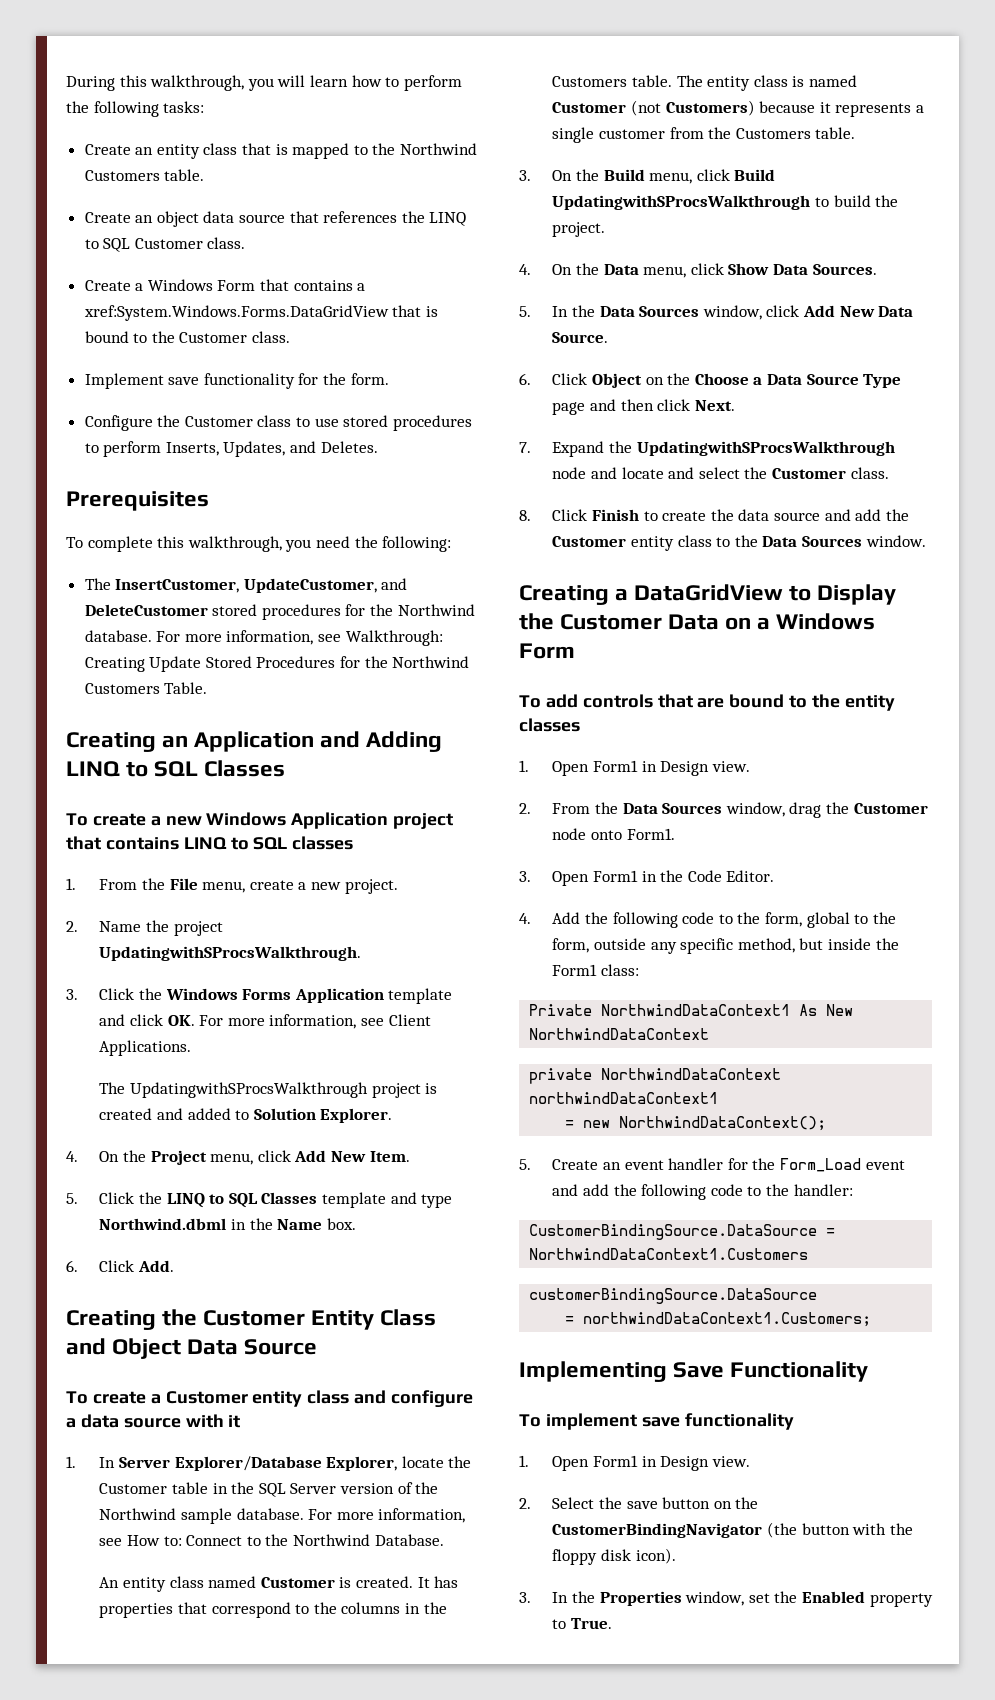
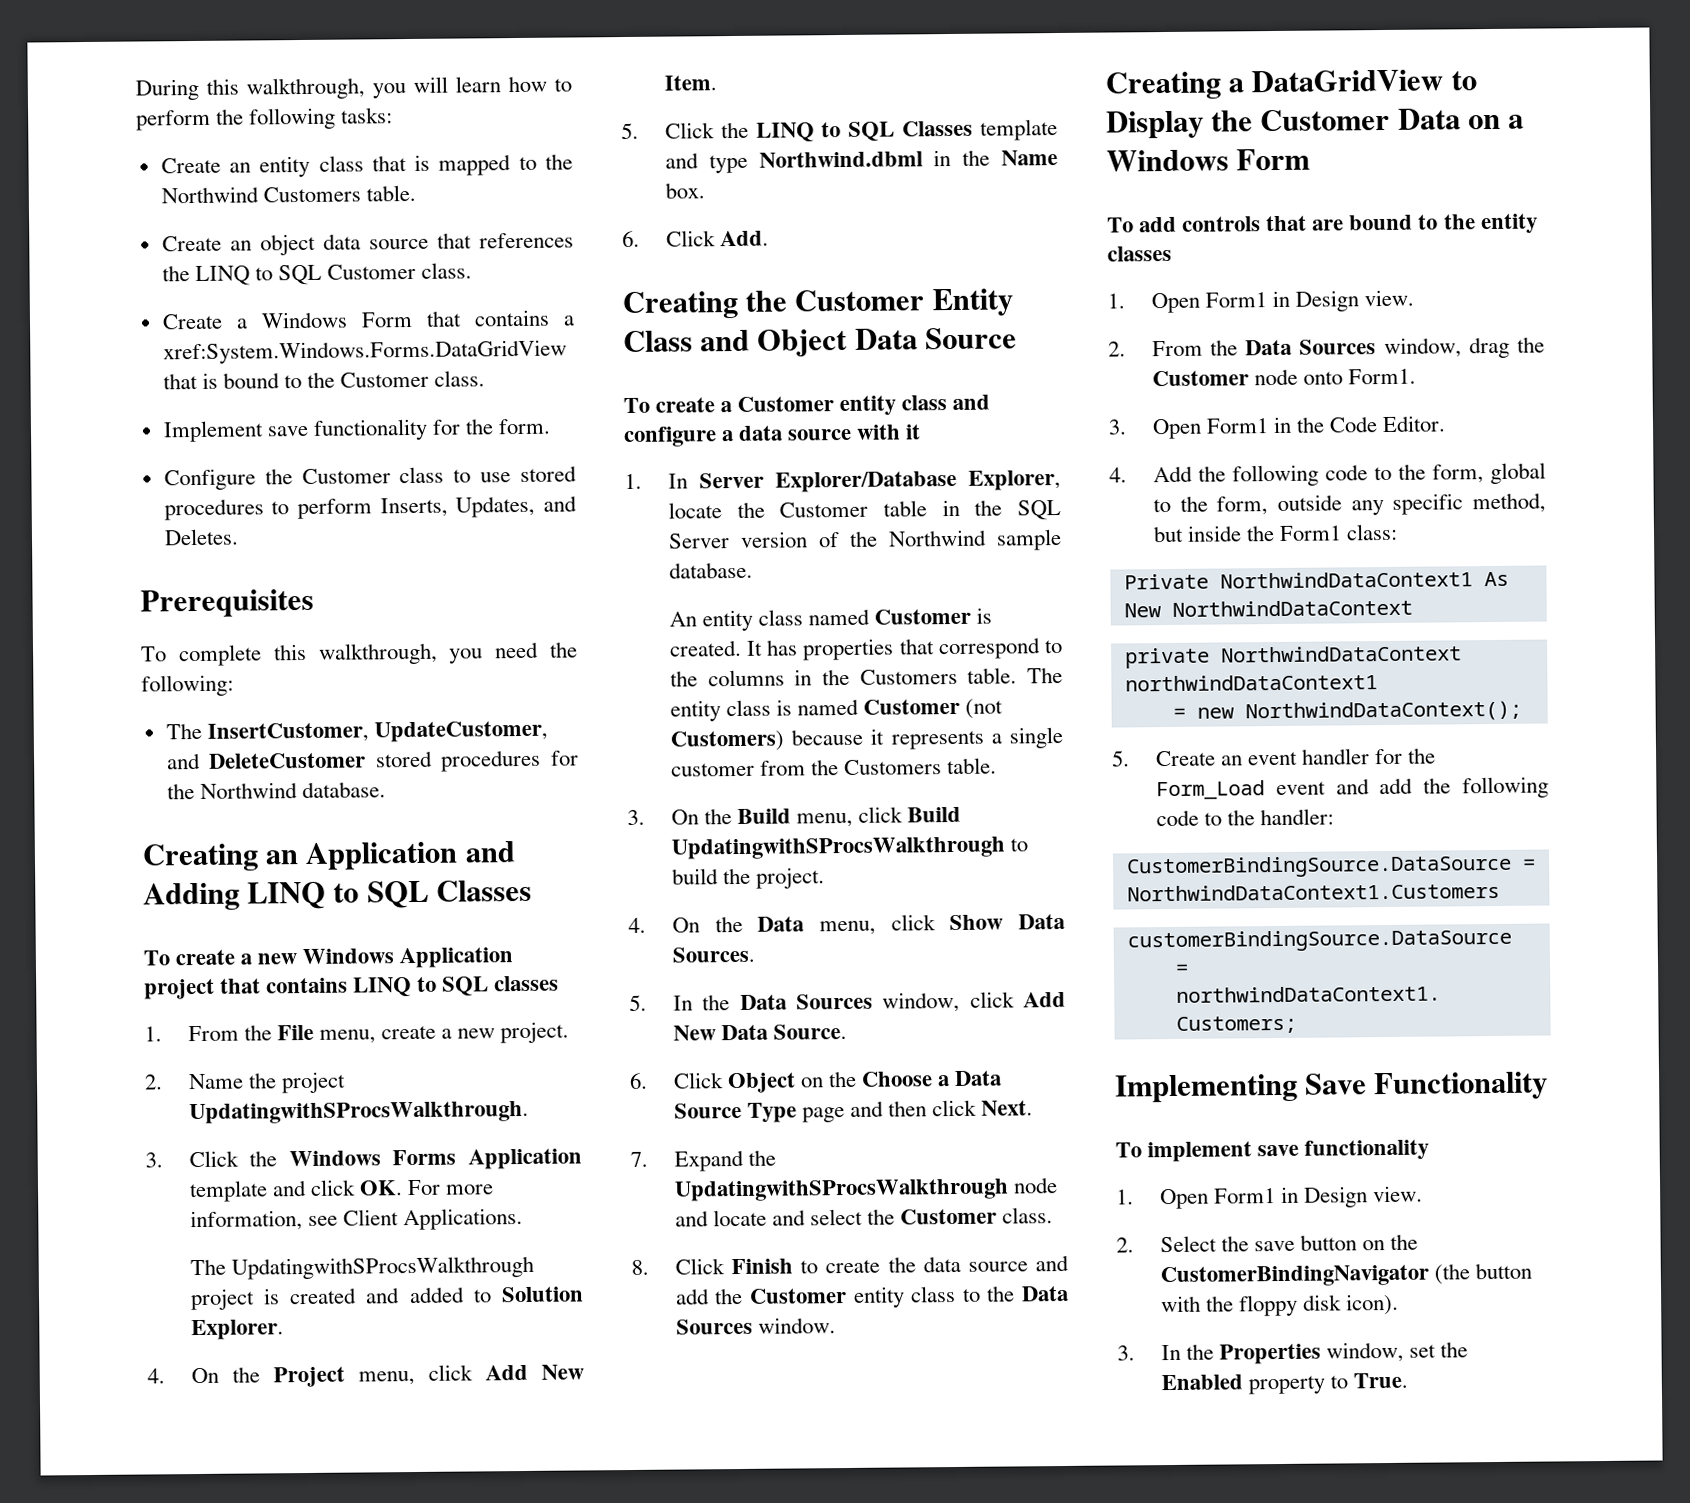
- For more information, see Walkthrough: Creating Update Stored Procedures for the Northwind Customers Table.
- For more information, see How to: Connect to the Northwind Database.

